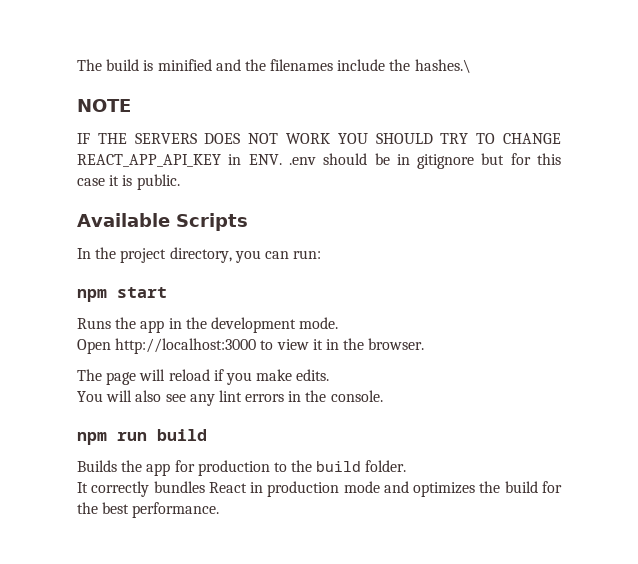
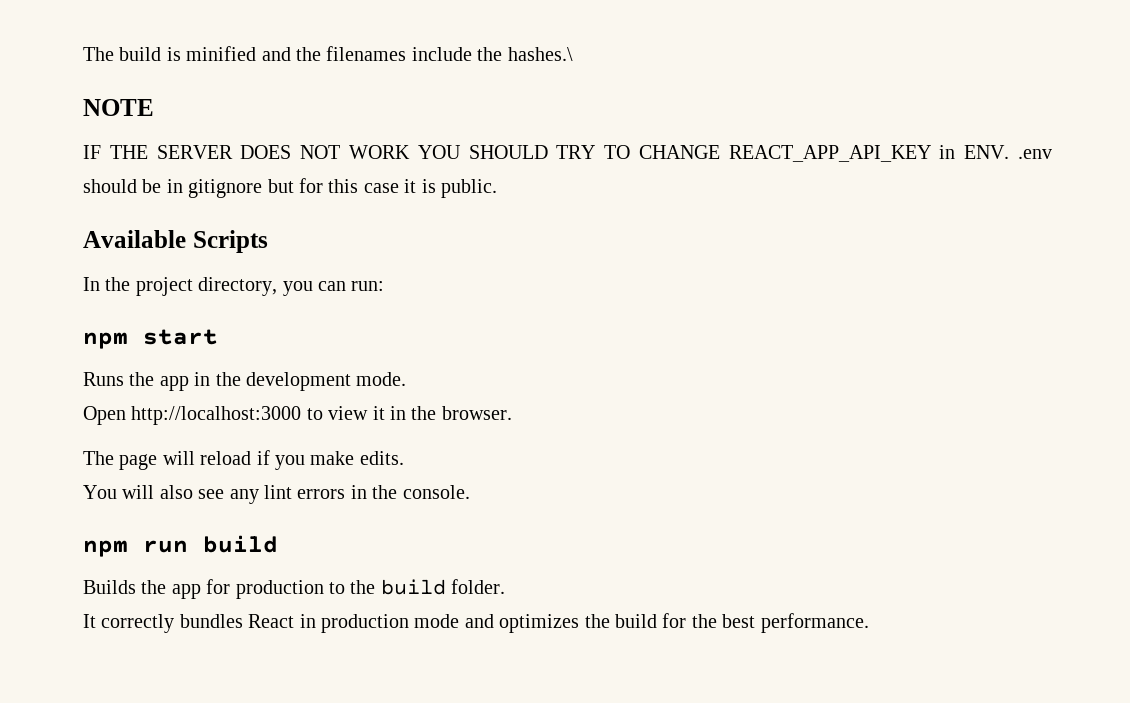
- IF THE SERVERS DOES NOT WORK YOU SHOULD TRY TO CHANGE REACT_APP_API_KEY in ENV. .env should be in gitignore but for this case it is public.
+ IF THE SERVER DOES NOT WORK YOU SHOULD TRY TO CHANGE REACT_APP_API_KEY in ENV. .env should be in gitignore but for this case it is public.

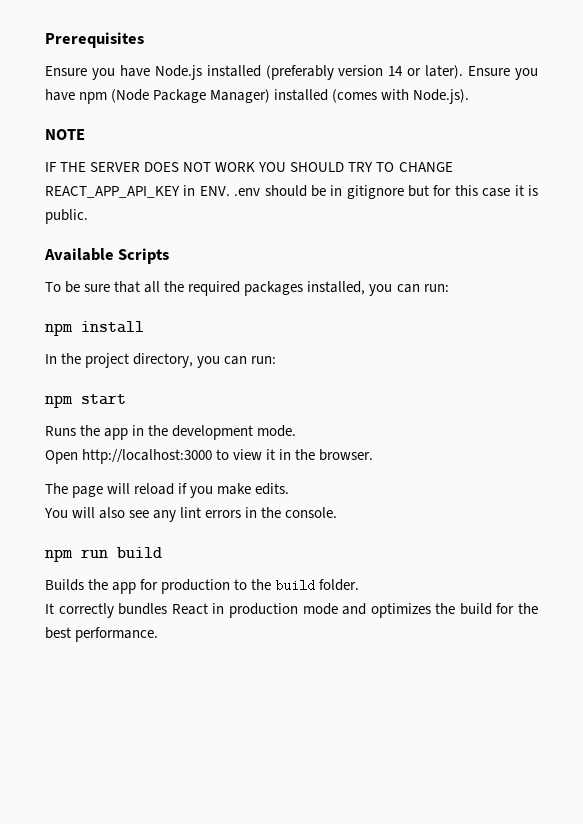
- The build is minified and the filenames include the hashes.\
+ Prerequisites
+ Ensure you have Node.js installed (preferably version 14 or later). Ensure you have npm (Node Package Manager) installed (comes with Node.js).
+ To be sure that all the required packages installed, you can run:
+ npm install

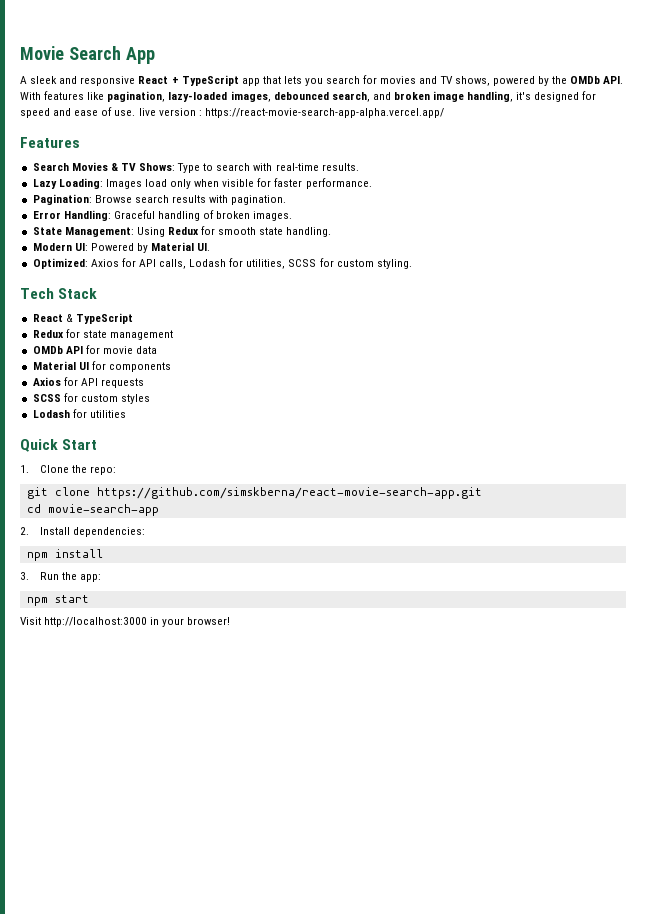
- Prerequisites
- Ensure you have Node.js installed (preferably version 14 or later). Ensure you have npm (Node Package Manager) installed (comes with Node.js).
- NOTE
- IF THE SERVER DOES NOT WORK YOU SHOULD TRY TO CHANGE REACT_APP_API_KEY in ENV. .env should be in gitignore but for this case it is public.
- Available Scripts
- To be sure that all the required packages installed, you can run:
+ Movie Search App
+ A sleek and responsive React + TypeScript app that lets you search for movies and TV shows, powered by the OMDb API. With features like pagination, lazy-loaded images, debounced search, and broken image handling, it's designed for speed and ease of use. live version : https://react-movie-search-app-alpha.vercel.app/
+ Features
+ Search Movies & TV Shows: Type to search with real-time results.
+ Lazy Loading: Images load only when visible for faster performance.
+ Pagination: Browse search results with pagination.
+ Error Handling: Graceful handling of broken images.
+ State Management: Using Redux for smooth state handling.
+ Modern UI: Powered by Material UI.
+ Optimized: Axios for API calls, Lodash for utilities, SCSS for custom styling.
+ Tech Stack
+ React & TypeScript
+ Redux for state management
+ OMDb API for movie data
+ Material UI for components
+ Axios for API requests
+ SCSS for custom styles
+ Lodash for utilities
+ Quick Start
+ 1. Clone the repo:
+ git clone https://github.com/simskberna/react-movie-search-app.git
+ cd movie-search-app
+ 2. Install dependencies:
  npm install
- In the project directory, you can run:
+ 3. Run the app:
  npm start
- Runs the app in the development mode.
- Open http://localhost:3000 to view it in the browser.
- The page will reload if you make edits.
- You will also see any lint errors in the console.
- npm run build
- Builds the app for production to the build folder.
- It correctly bundles React in production mode and optimizes the build for the best performance.
+ Visit http://localhost:3000 in your browser!

